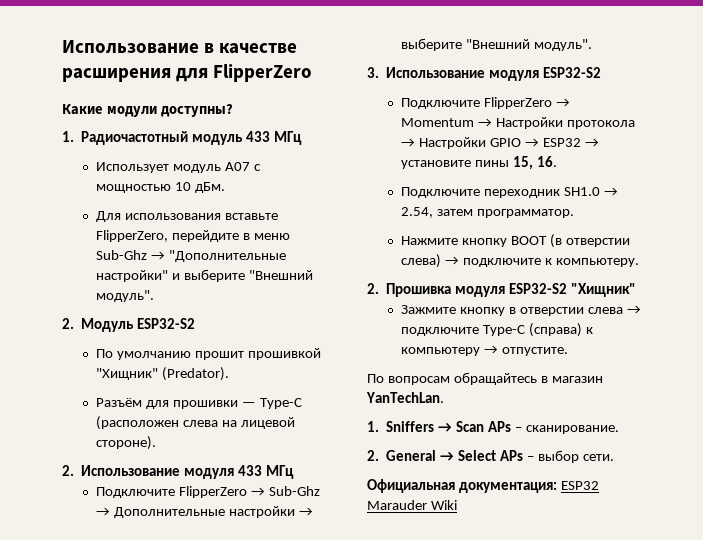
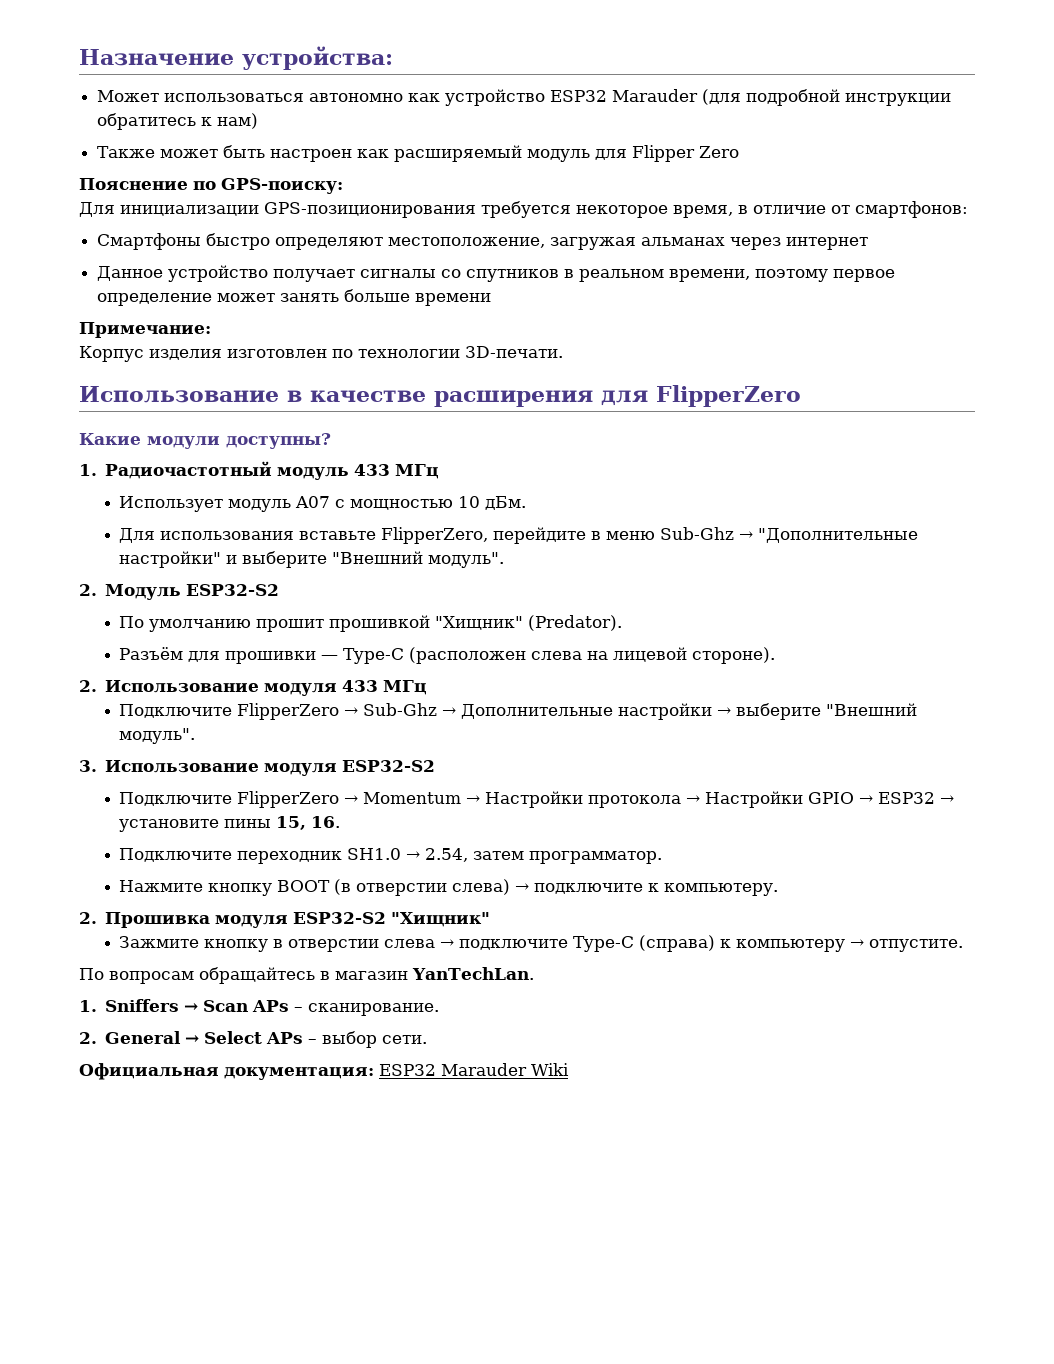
+ Назначение устройства:
+ Может использоваться автономно как устройство ESP32 Marauder (для подробной инструкции обратитесь к нам)
+ Также может быть настроен как расширяемый модуль для Flipper Zero
+ Пояснение по GPS-поиску:
+ Для инициализации GPS-позиционирования требуется некоторое время, в отличие от смартфонов:
+ Смартфоны быстро определяют местоположение, загружая альманах через интернет
+ Данное устройство получает сигналы со спутников в реальном времени, поэтому первое определение может занять больше времени
+ Примечание:
+ Корпус изделия изготовлен по технологии 3D-печати.

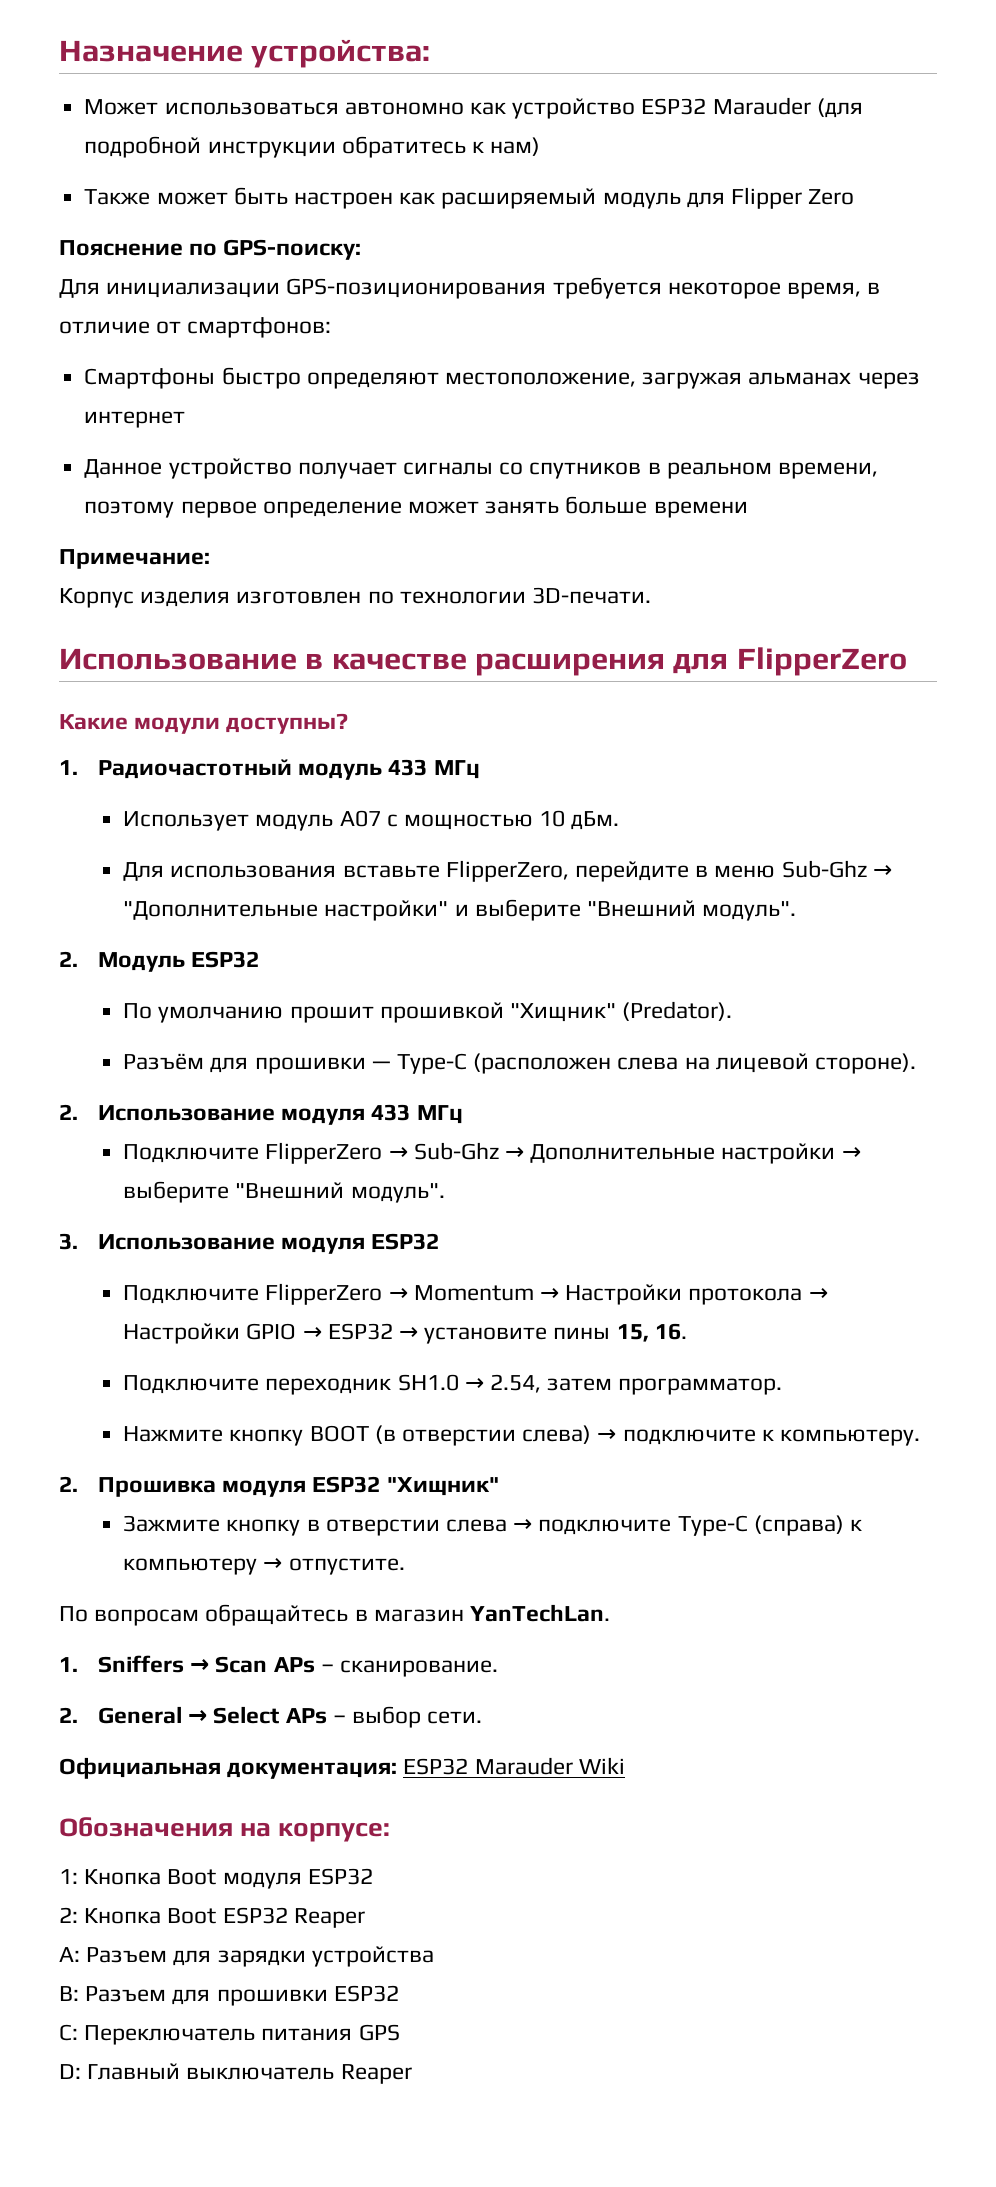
- 2. Модуль ESP32-S2
+ 2. Модуль ESP32
- 3. Использование модуля ESP32-S2
+ 3. Использование модуля ESP32
- 2. Прошивка модуля ESP32-S2 "Хищник"
+ 2. Прошивка модуля ESP32 "Хищник"
+ Обозначения на корпусе:
+ 1: Кнопка Boot модуля ESP32
+ 2: Кнопка Boot ESP32 Reaper
+ A: Разъем для зарядки устройства
+ B: Разъем для прошивки ESP32
+ C: Переключатель питания GPS
+ D: Главный выключатель Reaper

